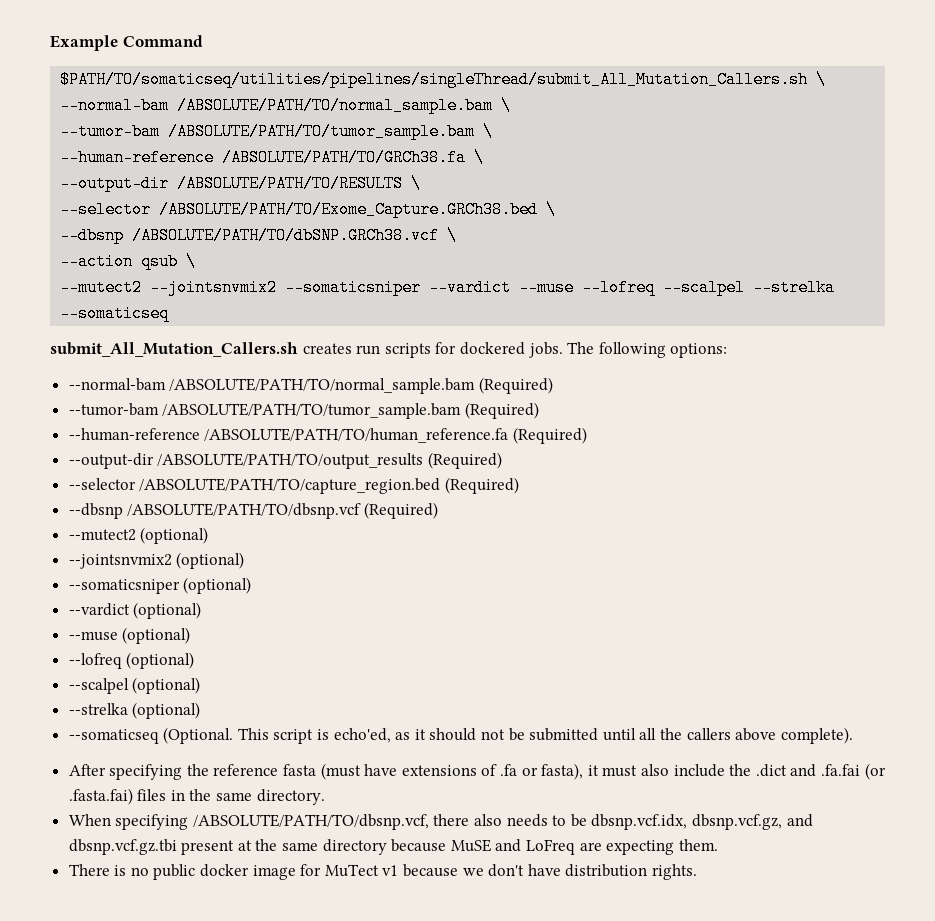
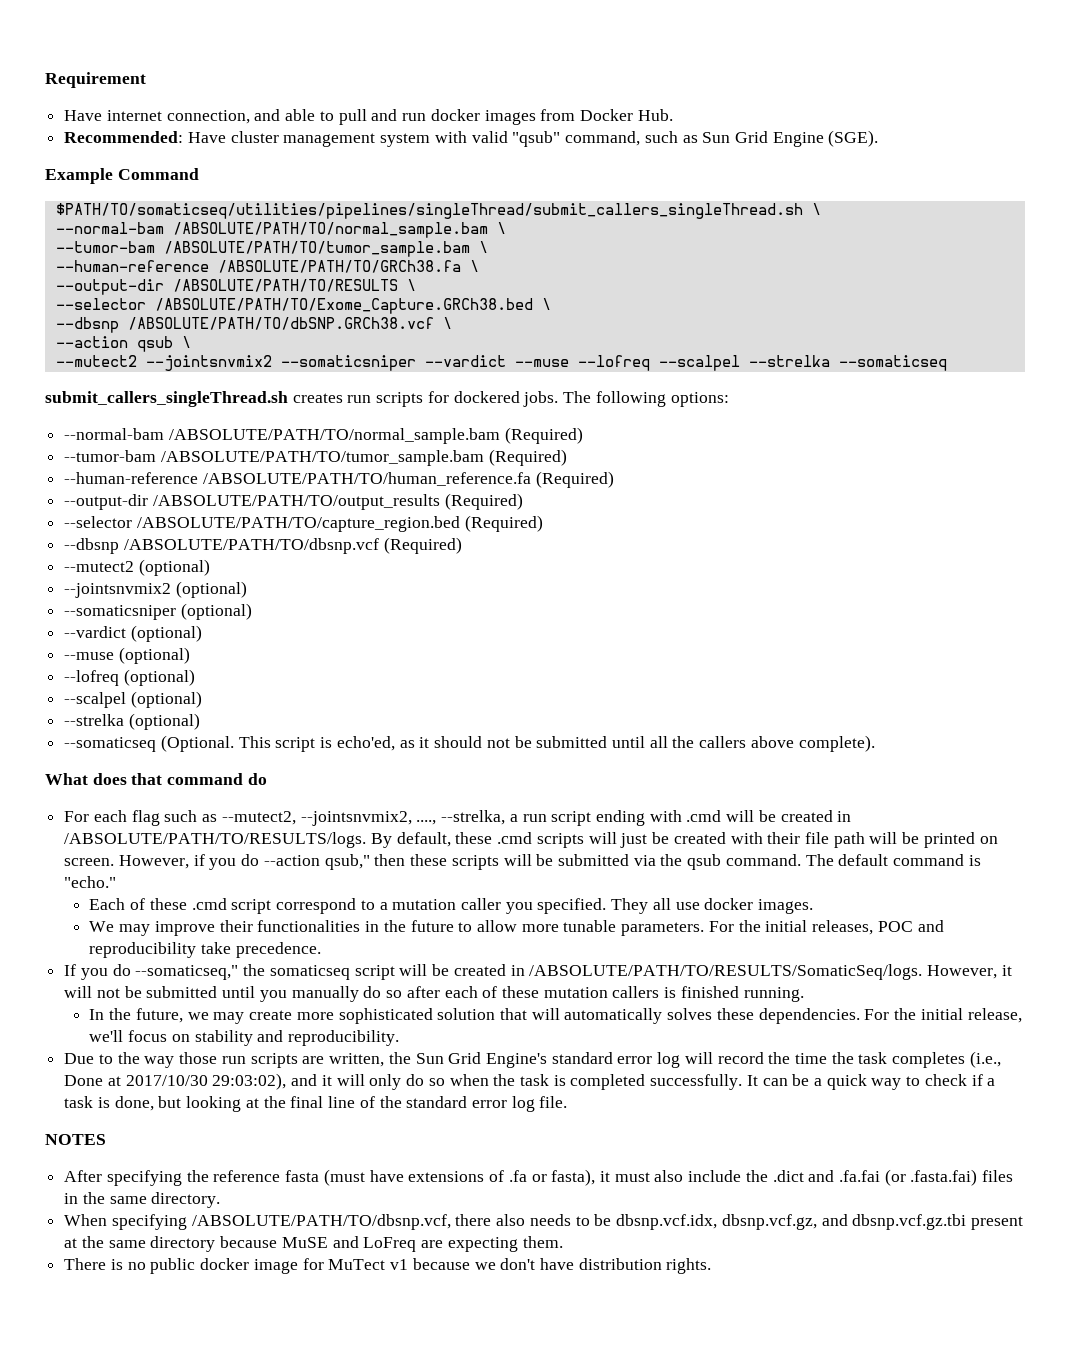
+ Requirement
+ Have internet connection, and able to pull and run docker images from Docker Hub.
+ Recommended: Have cluster management system with valid "qsub" command, such as Sun Grid Engine (SGE).
- $PATH/TO/somaticseq/utilities/pipelines/singleThread/submit_All_Mutation_Callers.sh \
+ $PATH/TO/somaticseq/utilities/pipelines/singleThread/submit_callers_singleThread.sh \
- submit_All_Mutation_Callers.sh creates run scripts for dockered jobs.
+ submit_callers_singleThread.sh creates run scripts for dockered jobs.
+ What does that command do
+ For each flag such as --mutect2, --jointsnvmix2, ...., --strelka, a run script ending with .cmd will be created in /ABSOLUTE/PATH/TO/RESULTS/logs. By default, these .cmd scripts will just be created with their file path will be printed on screen. However, if you do --action qsub," then these scripts will be submitted via the qsub command. The default command is "echo."
+ Each of these .cmd script correspond to a mutation caller you specified. They all use docker images.
+ We may improve their functionalities in the future to allow more tunable parameters. For the initial releases, POC and reproducibility take precedence.
+ If you do --somaticseq," the somaticseq script will be created in /ABSOLUTE/PATH/TO/RESULTS/SomaticSeq/logs. However, it will not be submitted until you manually do so after each of these mutation callers is finished running.
+ In the future, we may create more sophisticated solution that will automatically solves these dependencies. For the initial release, we'll focus on stability and reproducibility.
+ Due to the way those run scripts are written, the Sun Grid Engine's standard error log will record the time the task completes (i.e., Done at 2017/10/30 29:03:02), and it will only do so when the task is completed successfully. It can be a quick way to check if a task is done, but looking at the final line of the standard error log file.
+ NOTES

